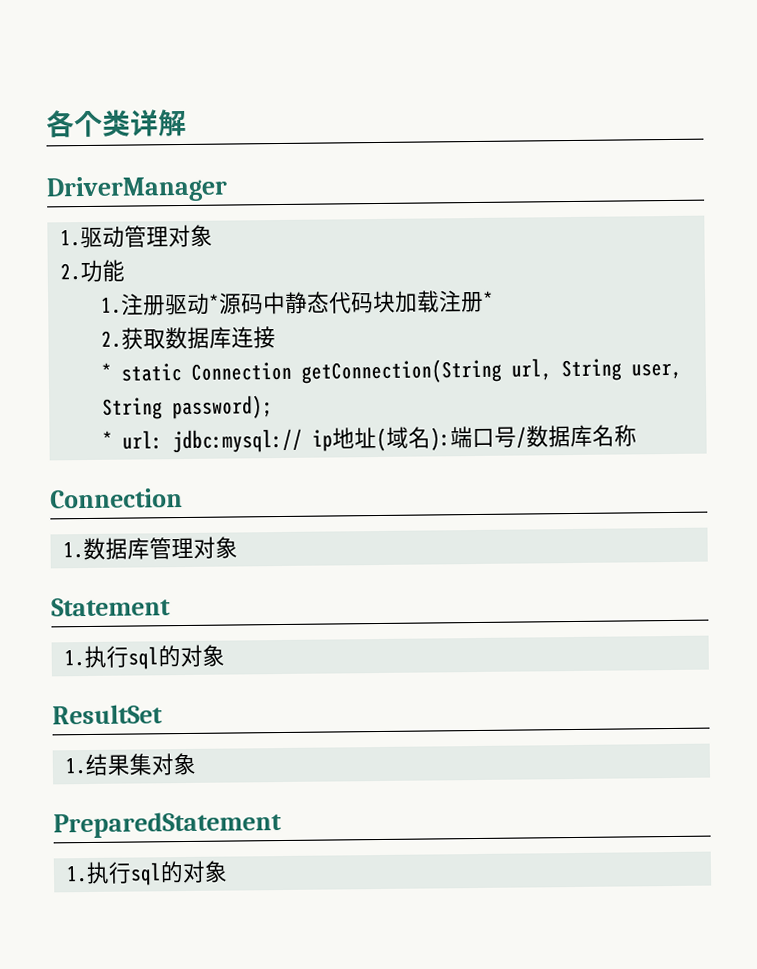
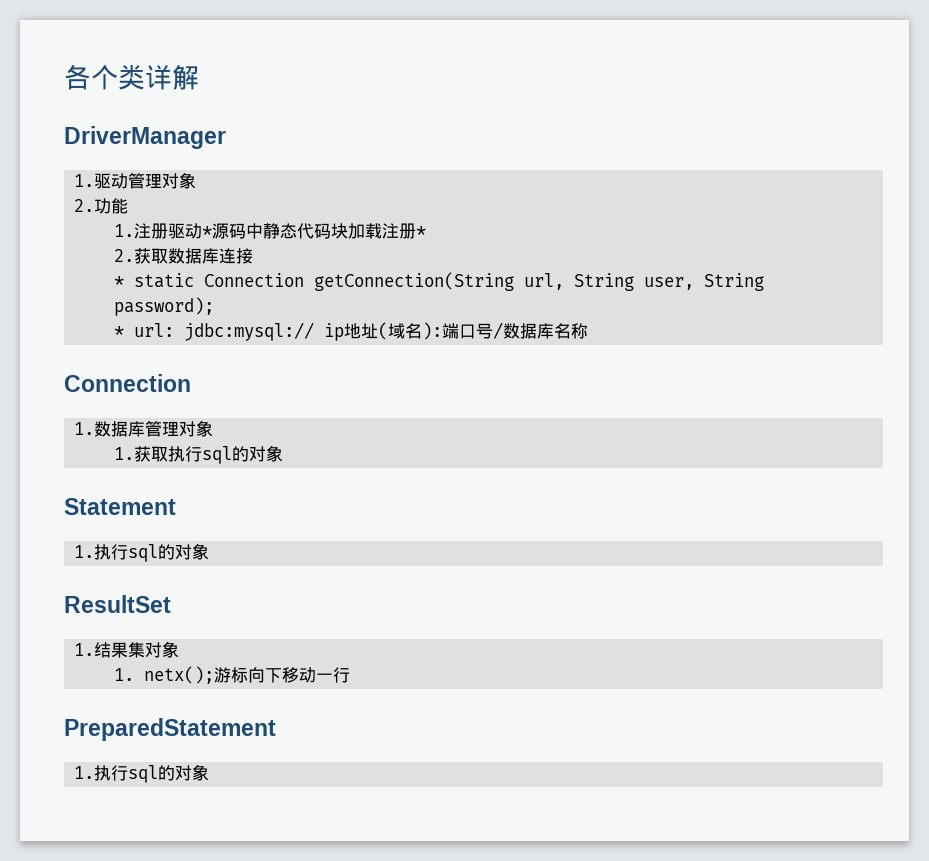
+ 1.获取执行sql的对象
+ 1. netx();游标向下移动一行

